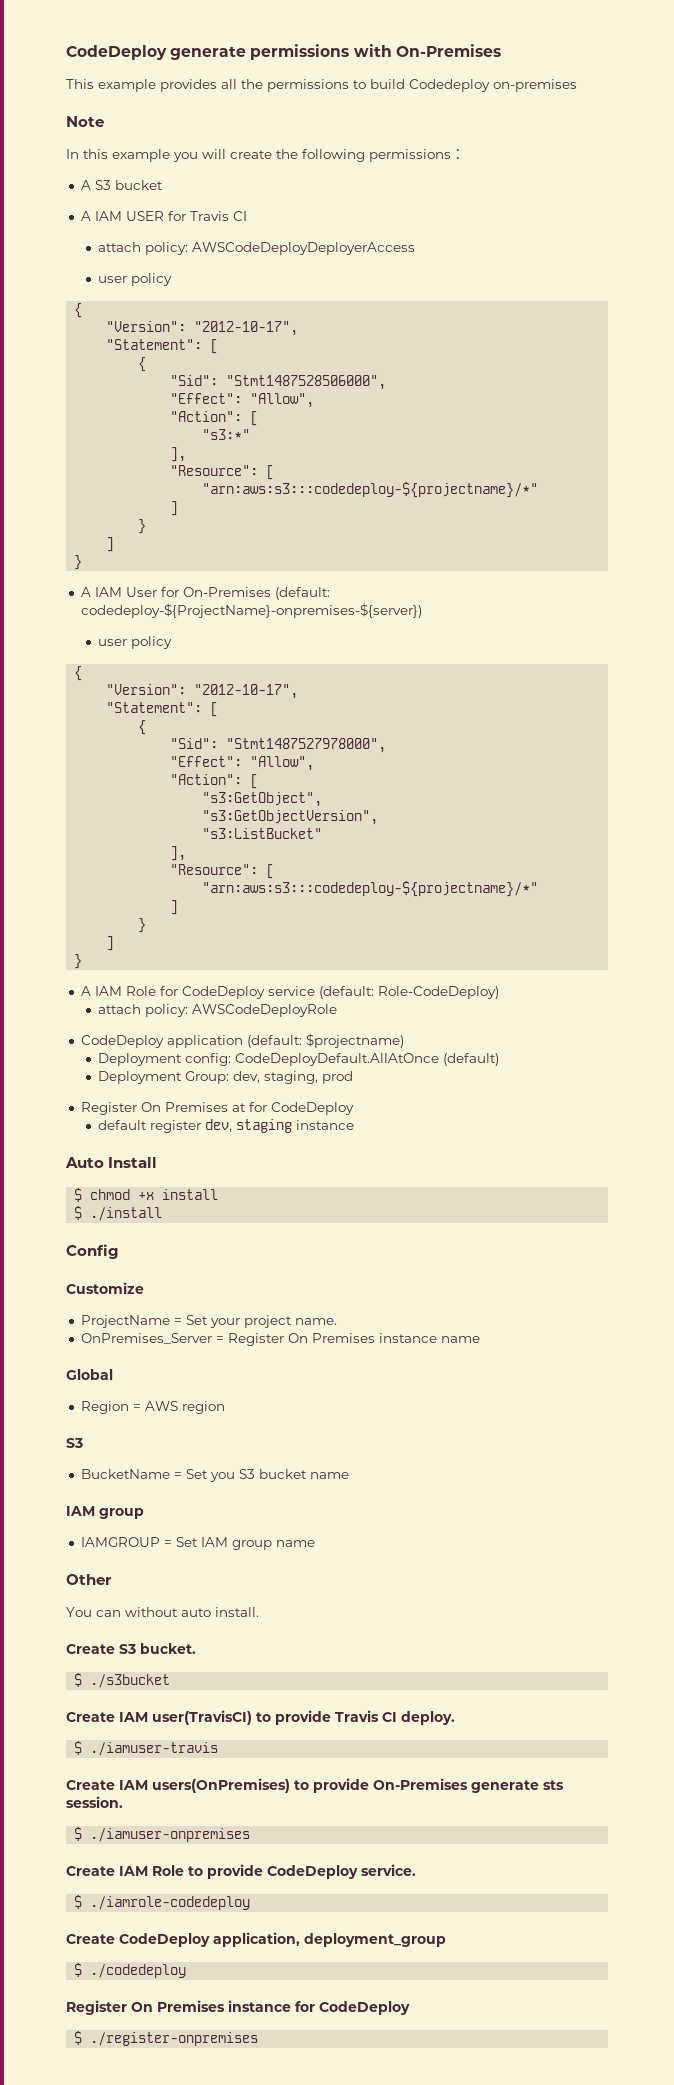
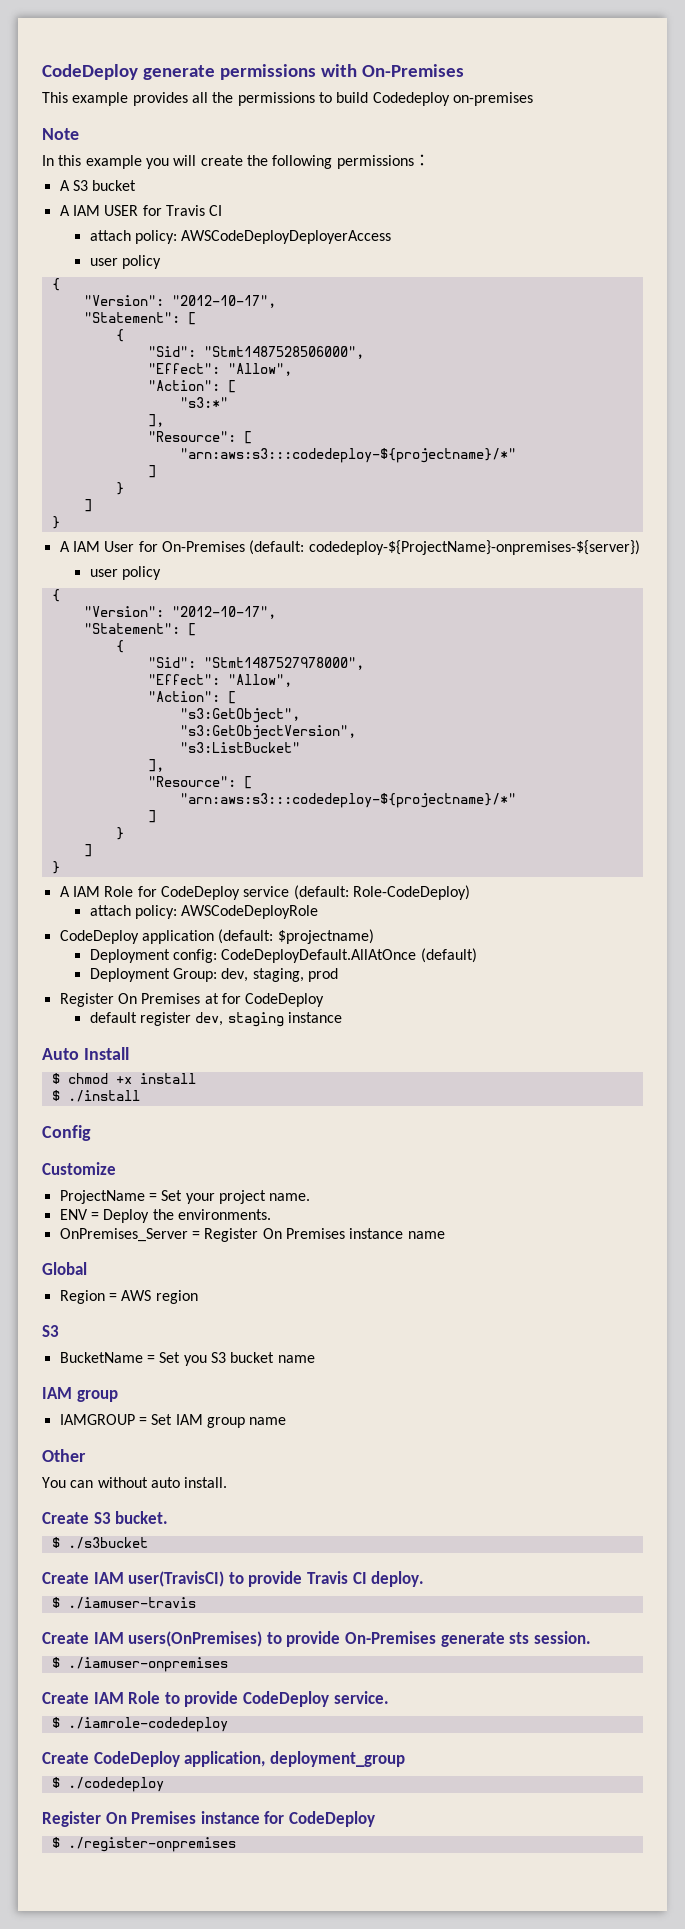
+ ENV = Deploy the environments.

